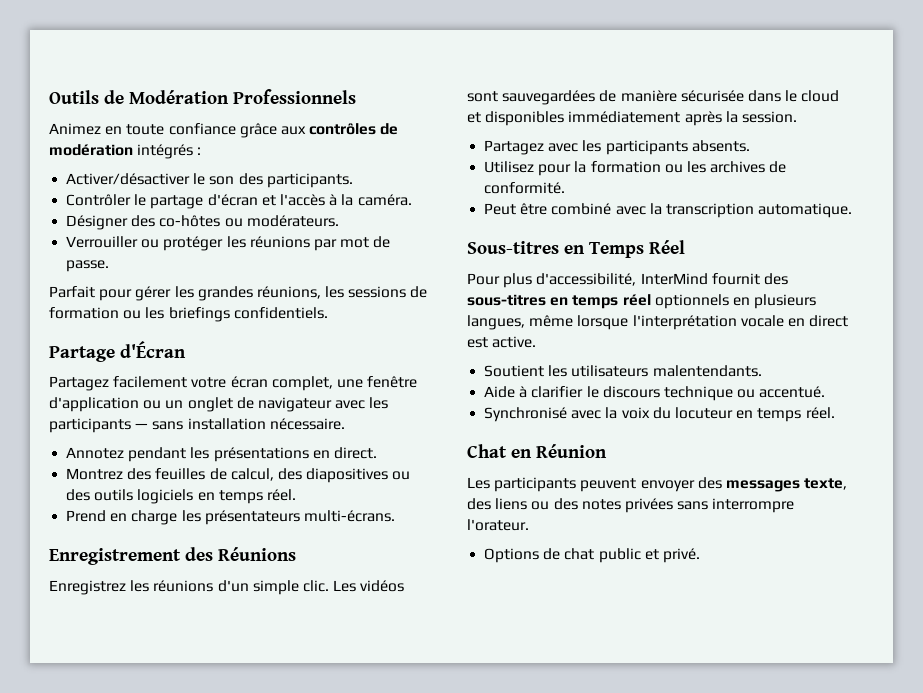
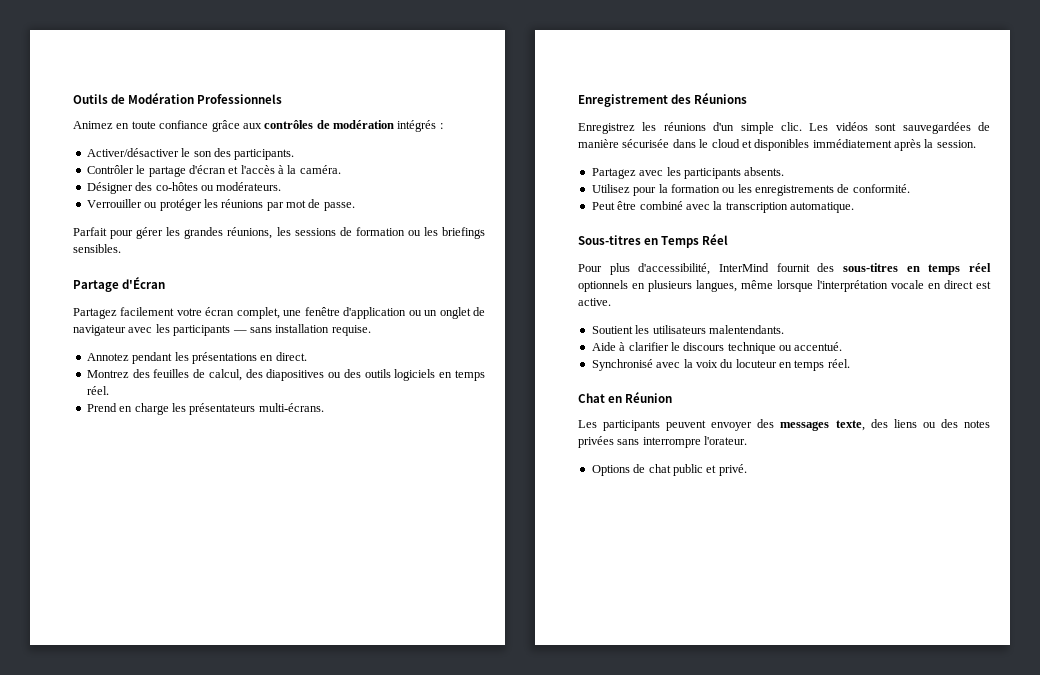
- Parfait pour gérer les grandes réunions, les sessions de formation ou les briefings confidentiels.
+ Parfait pour gérer les grandes réunions, les sessions de formation ou les briefings sensibles.
- Partagez facilement votre écran complet, une fenêtre d'application ou un onglet de navigateur avec les participants — sans installation nécessaire.
+ Partagez facilement votre écran complet, une fenêtre d'application ou un onglet de navigateur avec les participants — sans installation requise.
- Utilisez pour la formation ou les archives de conformité.
+ Utilisez pour la formation ou les enregistrements de conformité.

